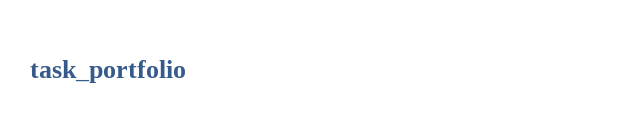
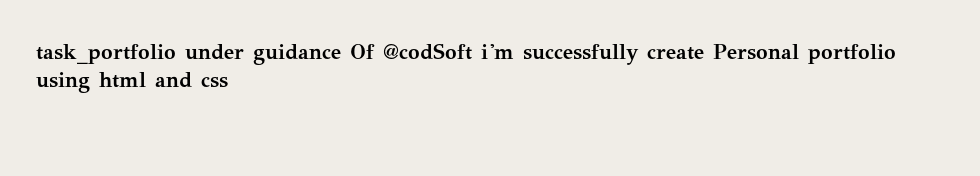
- task_portfolio
+ task_portfolio under guidance Of @codSoft i'm successfully create Personal portfolio using html and css

